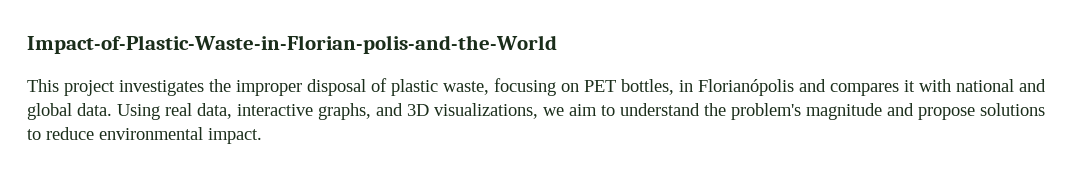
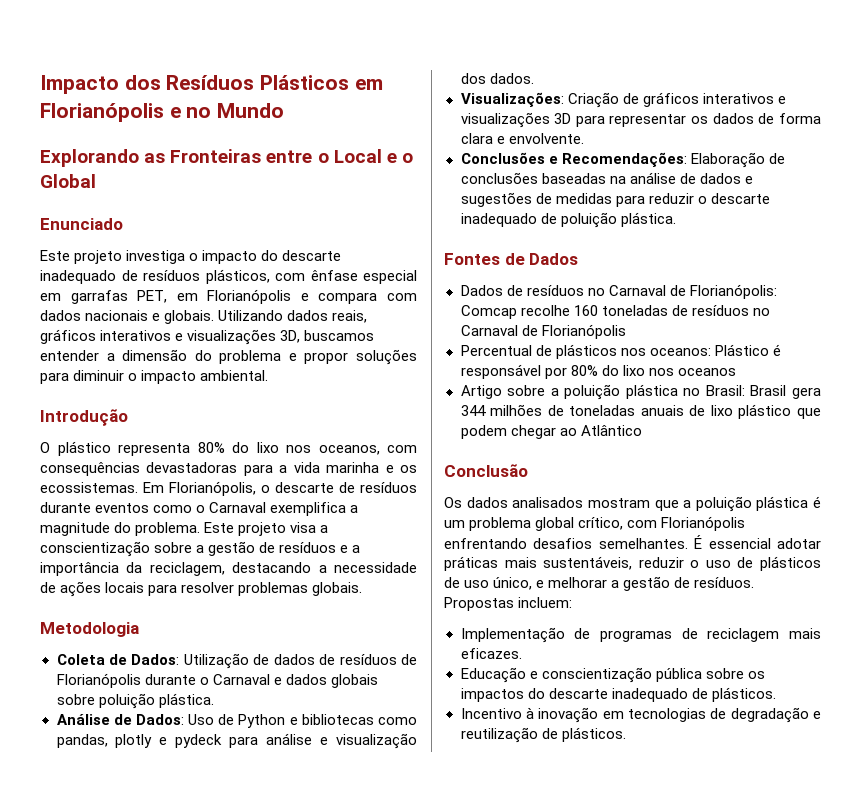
- Impact-of-Plastic-Waste-in-Florian-polis-and-the-World
- This project investigates the improper disposal of plastic waste, focusing on PET bottles, in Florianópolis and compares it with national and global data. Using real data, interactive graphs, and 3D visualizations, we aim to understand the problem's magnitude and propose solutions to reduce environmental impact.
+ Impacto dos Resíduos Plásticos em Florianópolis e no Mundo
+ Explorando as Fronteiras entre o Local e o Global
+ Enunciado
+ Este projeto investiga o impacto do descarte inadequado de resíduos plásticos, com ênfase especial em garrafas PET, em Florianópolis e compara com dados nacionais e globais. Utilizando dados reais, gráficos interativos e visualizações 3D, buscamos entender a dimensão do problema e propor soluções para diminuir o impacto ambiental.
+ Introdução
+ O plástico representa 80% do lixo nos oceanos, com consequências devastadoras para a vida marinha e os ecossistemas. Em Florianópolis, o descarte de resíduos durante eventos como o Carnaval exemplifica a magnitude do problema. Este projeto visa a conscientização sobre a gestão de resíduos e a importância da reciclagem, destacando a necessidade de ações locais para resolver problemas globais.
+ Metodologia
+ Coleta de Dados: Utilização de dados de resíduos de Florianópolis durante o Carnaval e dados globais sobre poluição plástica.
+ Análise de Dados: Uso de Python e bibliotecas como pandas, plotly e pydeck para análise e visualização dos dados.
+ Visualizações: Criação de gráficos interativos e visualizações 3D para representar os dados de forma clara e envolvente.
+ Conclusões e Recomendações: Elaboração de conclusões baseadas na análise de dados e sugestões de medidas para reduzir o descarte inadequado de poluição plástica.
+ Fontes de Dados
+ Dados de resíduos no Carnaval de Florianópolis: Comcap recolhe 160 toneladas de resíduos no Carnaval de Florianópolis
+ Percentual de plásticos nos oceanos: Plástico é responsável por 80% do lixo nos oceanos
+ Artigo sobre a poluição plástica no Brasil: Brasil gera 344 milhões de toneladas anuais de lixo plástico que podem chegar ao Atlântico
+ Conclusão
+ Os dados analisados mostram que a poluição plástica é um problema global crítico, com Florianópolis enfrentando desafios semelhantes. É essencial adotar práticas mais sustentáveis, reduzir o uso de plásticos de uso único, e melhorar a gestão de resíduos. Propostas incluem:
+ Implementação de programas de reciclagem mais eficazes.
+ Educação e conscientização pública sobre os impactos do descarte inadequado de plásticos.
+ Incentivo à inovação em tecnologias de degradação e reutilização de plásticos.

